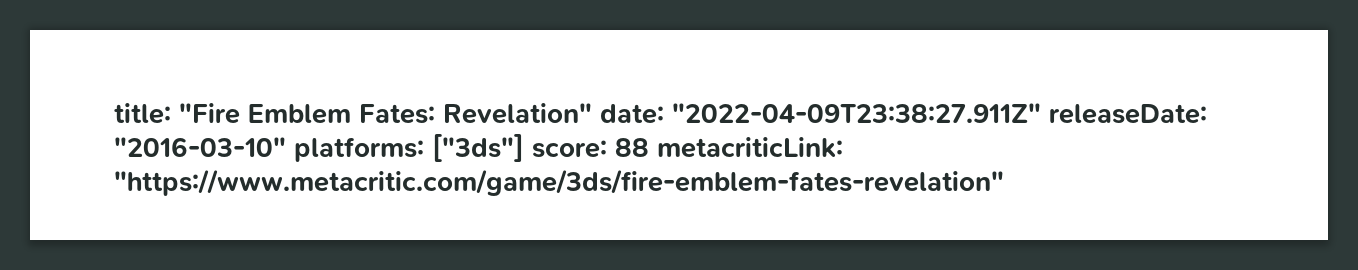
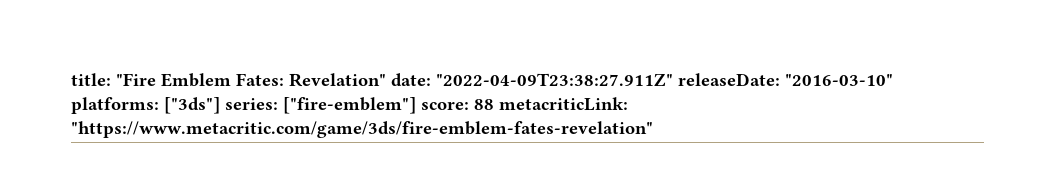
- title: "Fire Emblem Fates: Revelation" date: "2022-04-09T23:38:27.911Z" releaseDate: "2016-03-10" platforms: ["3ds"] score: 88 metacriticLink: "https://www.metacritic.com/game/3ds/fire-emblem-fates-revelation"
+ title: "Fire Emblem Fates: Revelation" date: "2022-04-09T23:38:27.911Z" releaseDate: "2016-03-10" platforms: ["3ds"] series: ["fire-emblem"] score: 88 metacriticLink: "https://www.metacritic.com/game/3ds/fire-emblem-fates-revelation"

